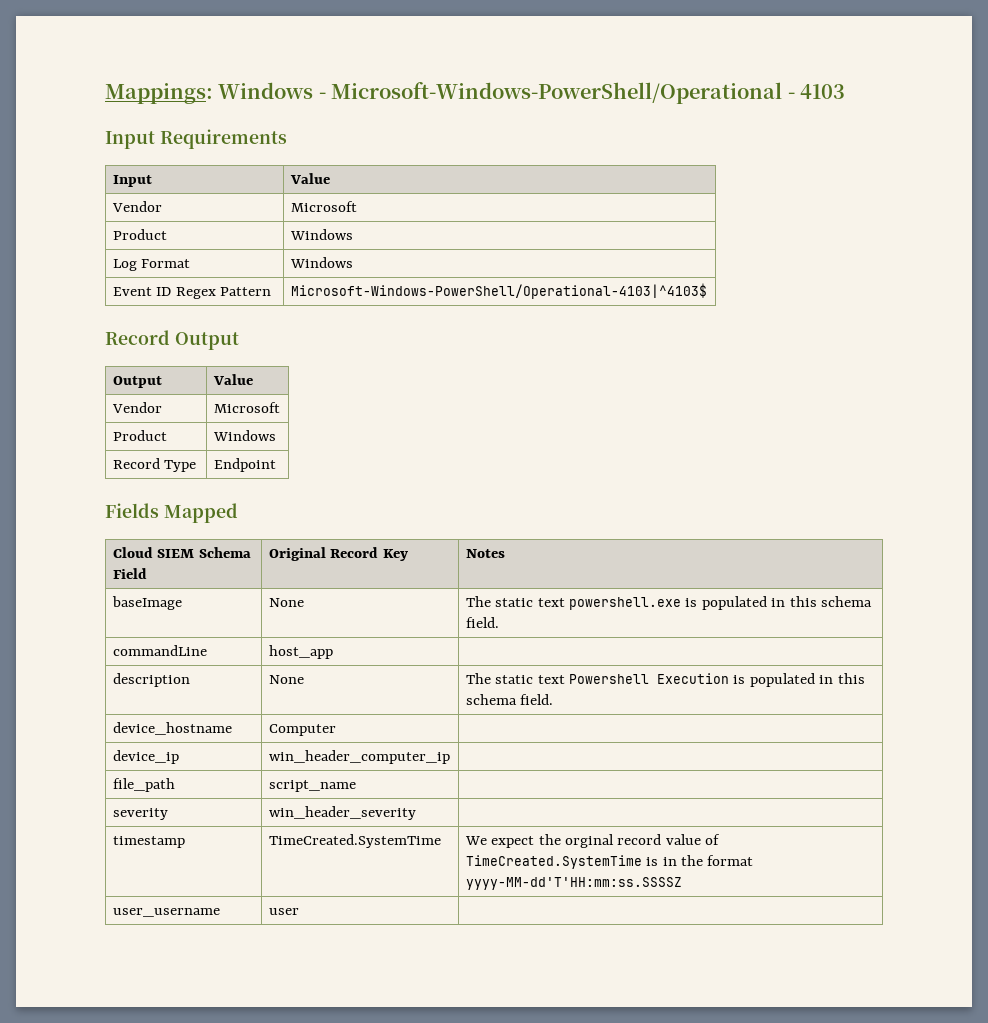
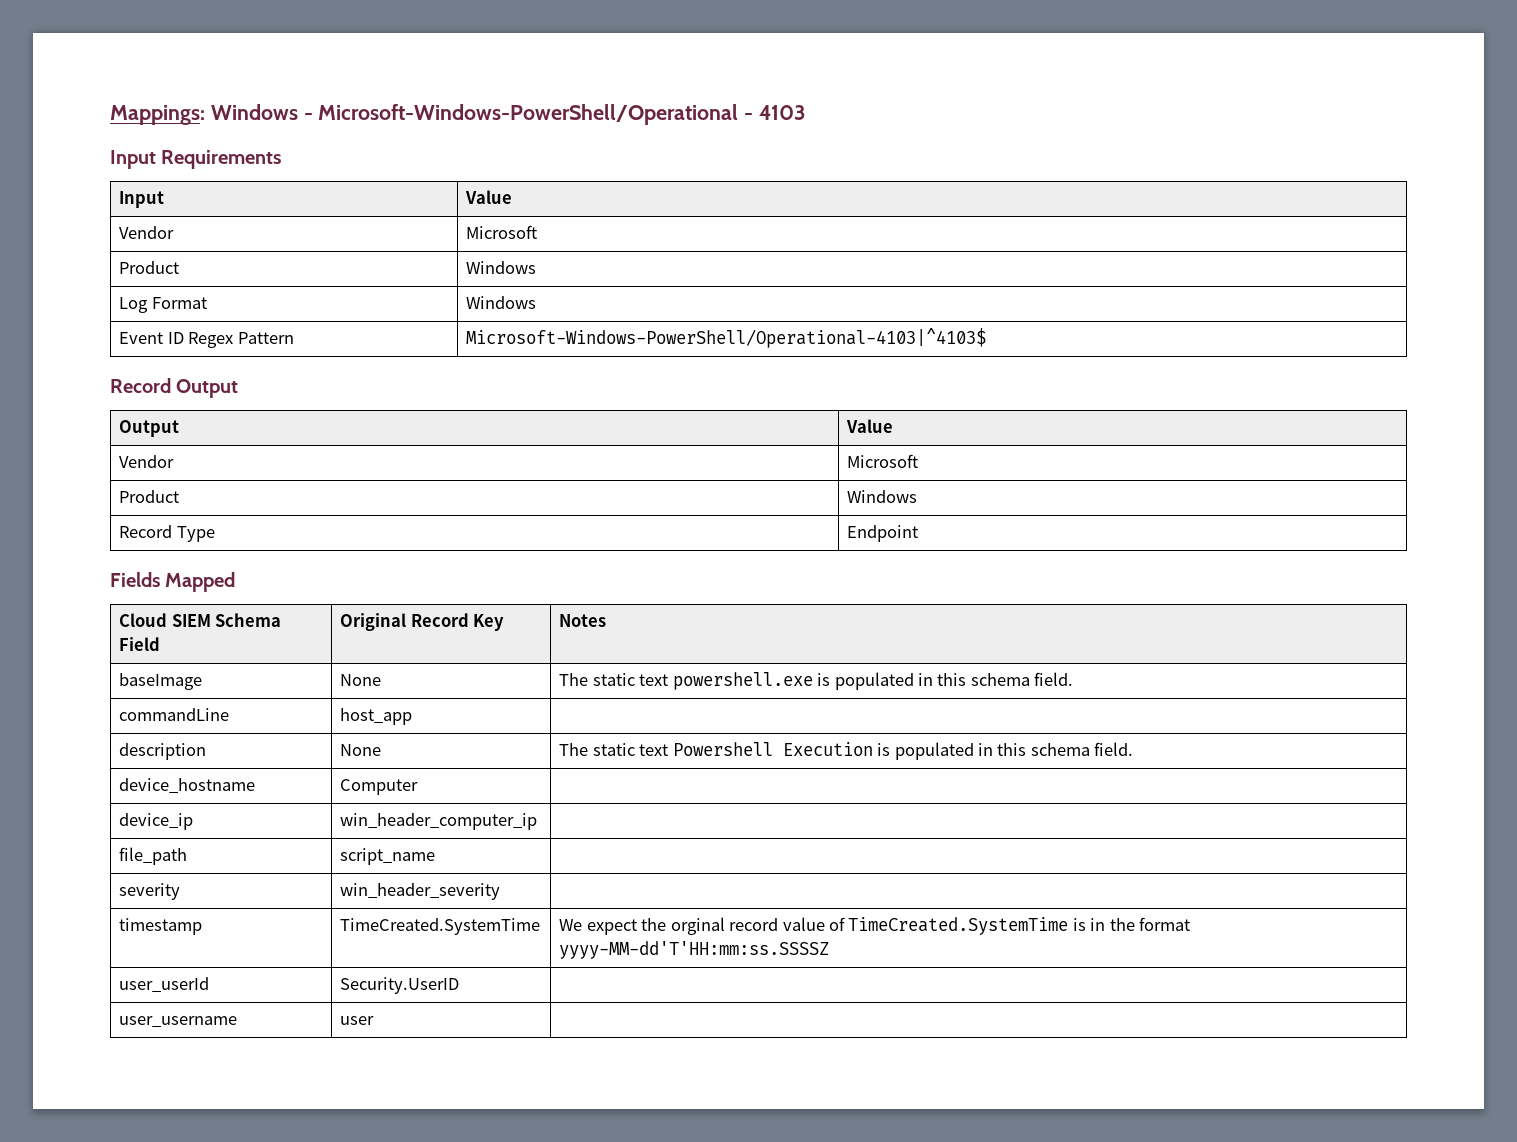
+ user_userId | Security.UserID |

